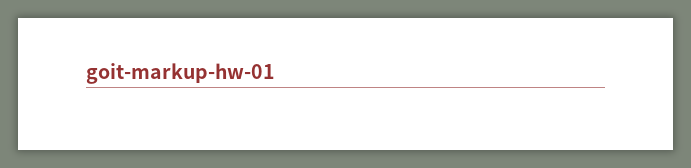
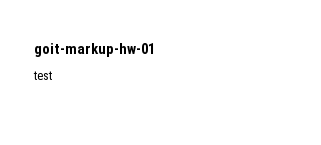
+ test

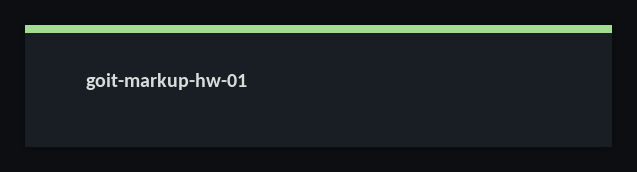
- test

